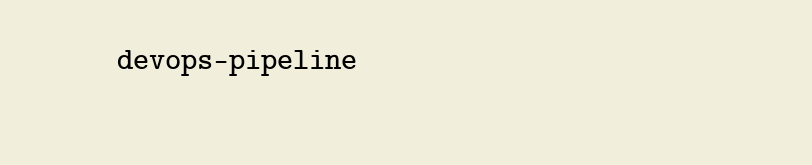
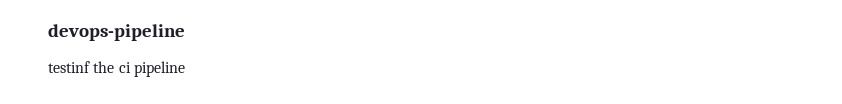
+ testinf the ci pipeline

